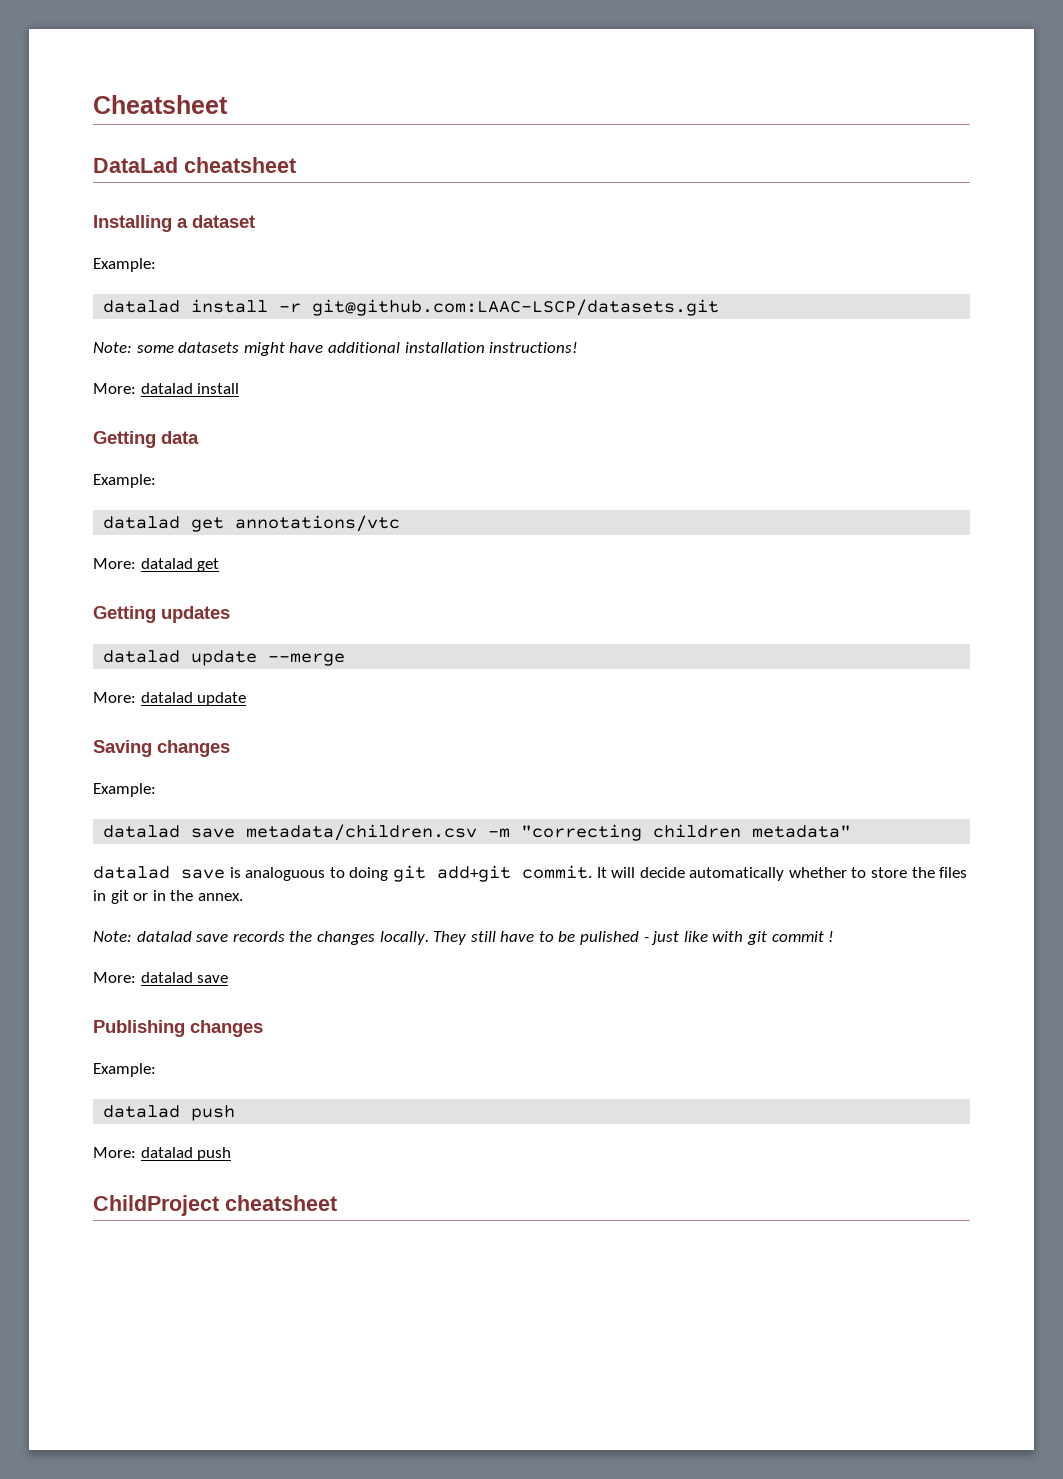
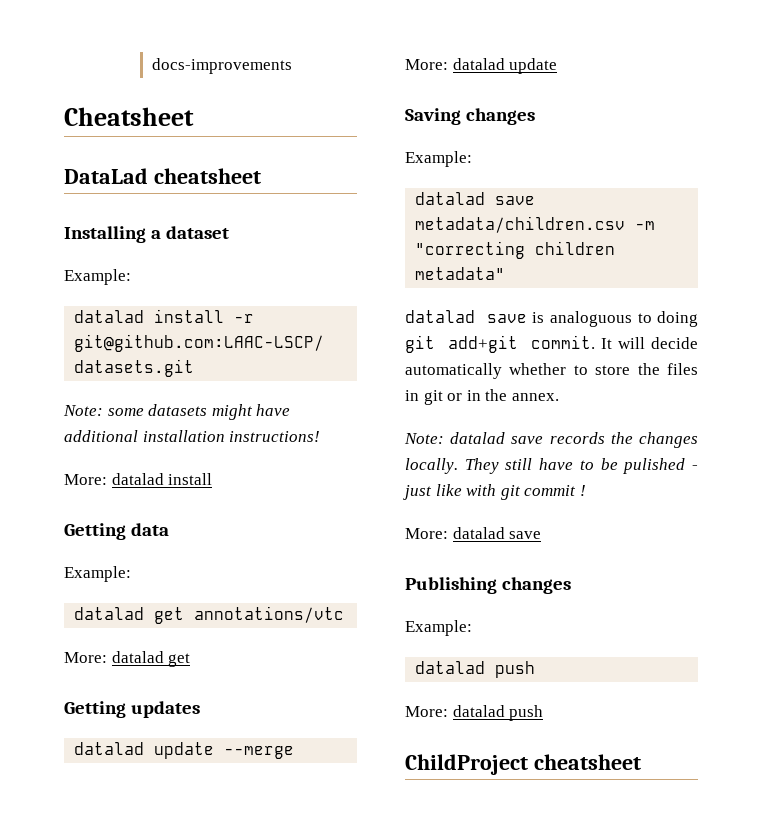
+ docs-improvements

